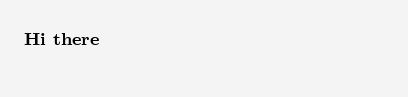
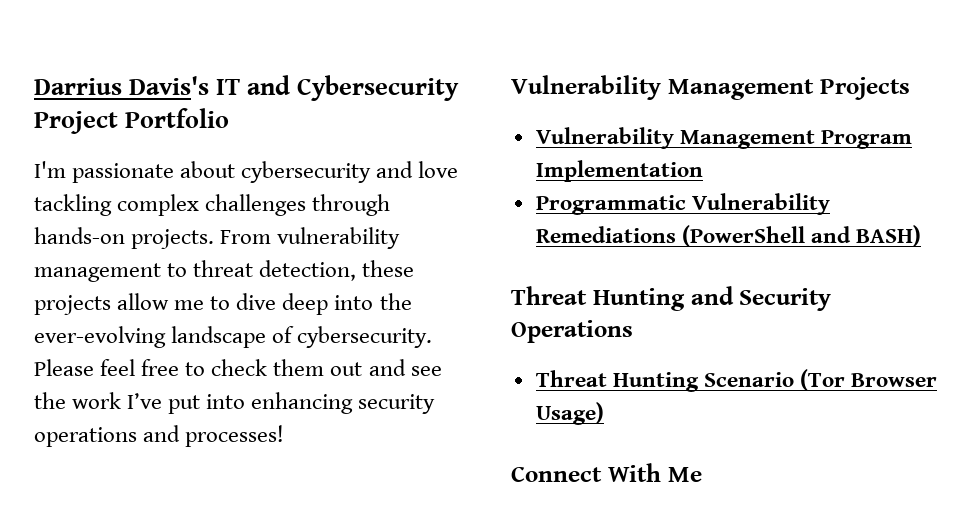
- Hi there
+ Darrius Davis's IT and Cybersecurity Project Portfolio
+ I'm passionate about cybersecurity and love tackling complex challenges through hands-on projects. From vulnerability management to threat detection, these projects allow me to dive deep into the ever-evolving landscape of cybersecurity. Please feel free to check them out and see the work I’ve put into enhancing security operations and processes!
+ Vulnerability Management Projects
+ Vulnerability Management Program Implementation
+ Programmatic Vulnerability Remediations (PowerShell and BASH)
+ Threat Hunting and Security Operations
+ Threat Hunting Scenario (Tor Browser Usage)
+ Connect With Me

